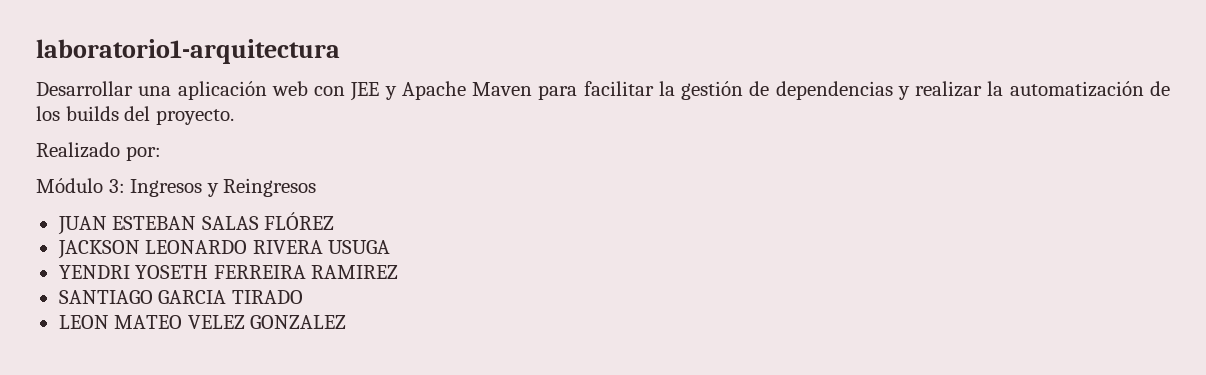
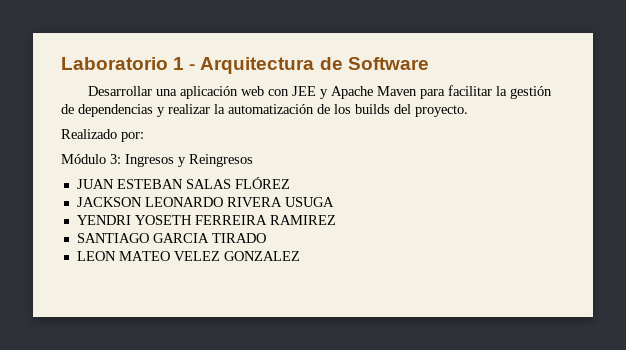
- laboratorio1-arquitectura
+ Laboratorio 1 - Arquitectura de Software

